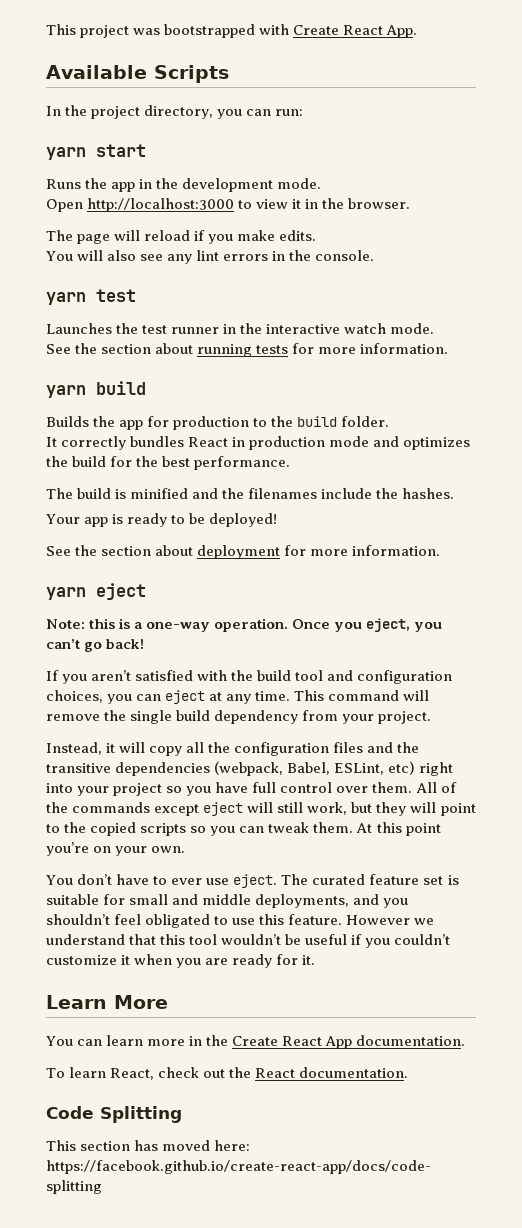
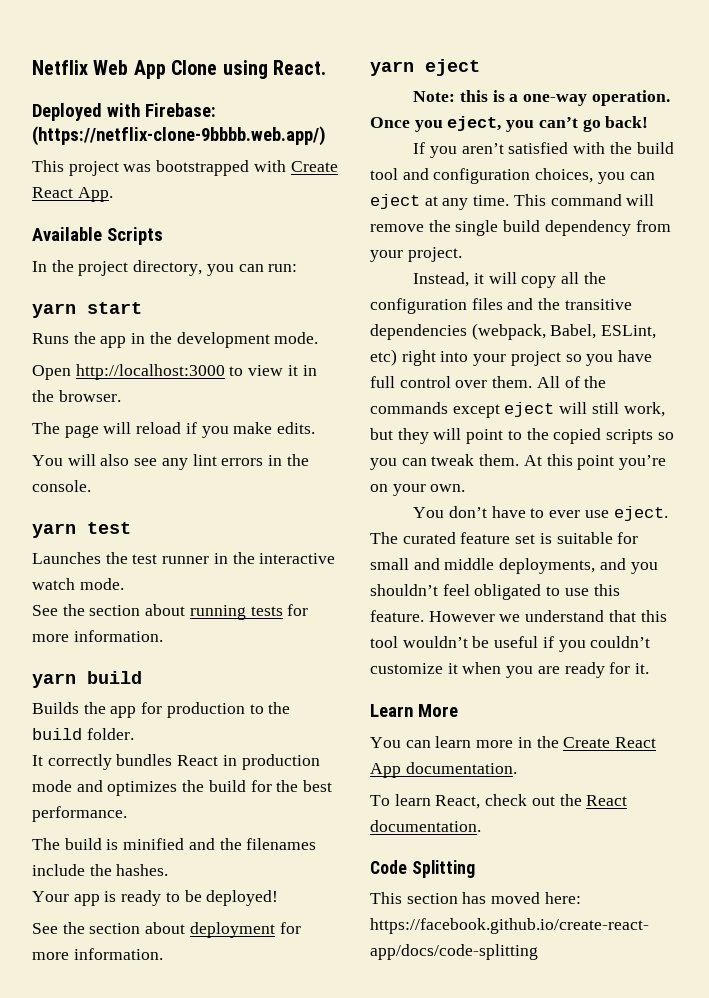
+ Netflix Web App Clone using React.
+ Deployed with Firebase: (https://netflix-clone-9bbbb.web.app/)

